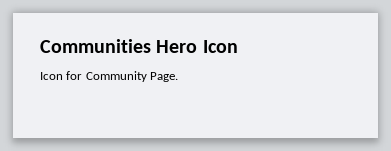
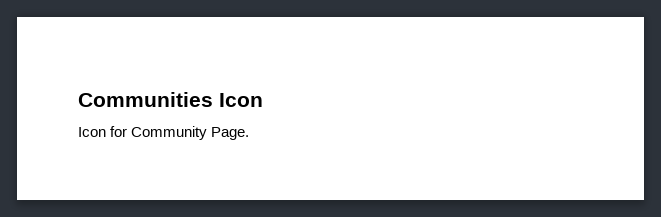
- Communities Hero Icon
+ Communities Icon

